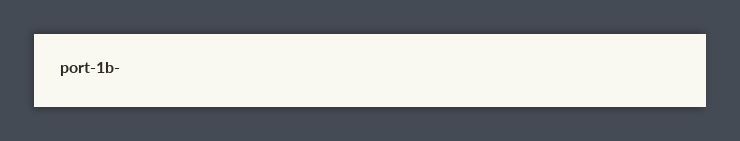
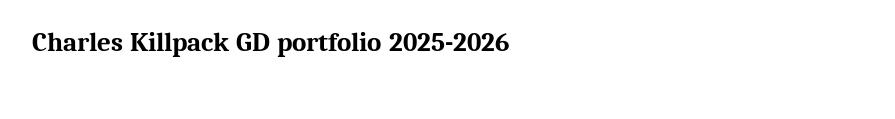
- port-1b-
+ Charles Killpack GD portfolio 2025-2026

